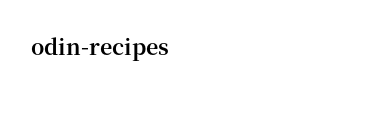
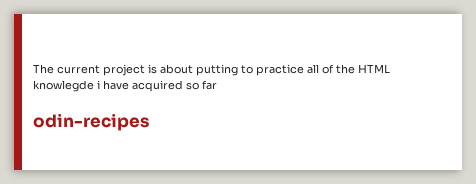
+ The current project is about putting to practice all of the HTML knowlegde i have acquired so far

